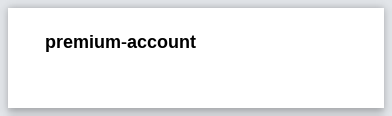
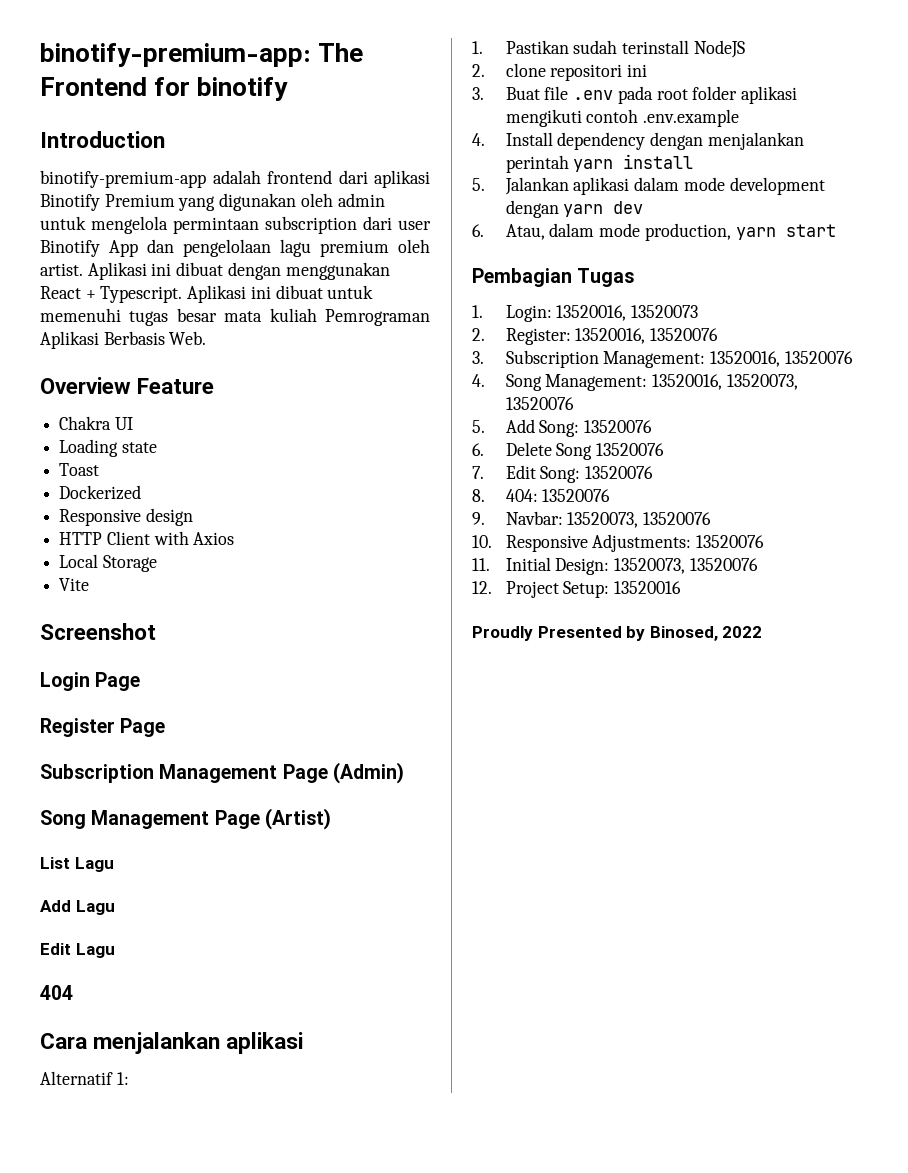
- premium-account
+ binotify-premium-app: The Frontend for binotify
+ Introduction
+ binotify-premium-app adalah frontend dari aplikasi Binotify Premium yang digunakan oleh admin untuk mengelola permintaan subscription dari user Binotify App dan pengelolaan lagu premium oleh artist. Aplikasi ini dibuat dengan menggunakan React + Typescript. Aplikasi ini dibuat untuk memenuhi tugas besar mata kuliah Pemrograman Aplikasi Berbasis Web.
+ Overview Feature
+ Chakra UI
+ Loading state
+ Toast
+ Dockerized
+ Responsive design
+ HTTP Client with Axios
+ Local Storage
+ Vite
+ Screenshot
+ Login Page
+ Register Page
+ Subscription Management Page (Admin)
+ Song Management Page (Artist)
+ List Lagu
+ Add Lagu
+ Edit Lagu
+ 404
+ Cara menjalankan aplikasi
+ Alternatif 1:
+ 1. Pastikan sudah terinstall NodeJS
+ 2. clone repositori ini
+ 3. Buat file .env pada root folder aplikasi mengikuti contoh .env.example
+ 4. Install dependency dengan menjalankan perintah yarn install
+ 5. Jalankan aplikasi dalam mode development dengan yarn dev
+ 6. Atau, dalam mode production, yarn start
+ Pembagian Tugas
+ 1. Login: 13520016, 13520073
+ 2. Register: 13520016, 13520076
+ 3. Subscription Management: 13520016, 13520076
+ 4. Song Management: 13520016, 13520073, 13520076
+ 5. Add Song: 13520076
+ 6. Delete Song 13520076
+ 7. Edit Song: 13520076
+ 8. 404: 13520076
+ 9. Navbar: 13520073, 13520076
+ 10. Responsive Adjustments: 13520076
+ 11. Initial Design: 13520073, 13520076
+ 12. Project Setup: 13520016
+ Proudly Presented by Binosed, 2022

